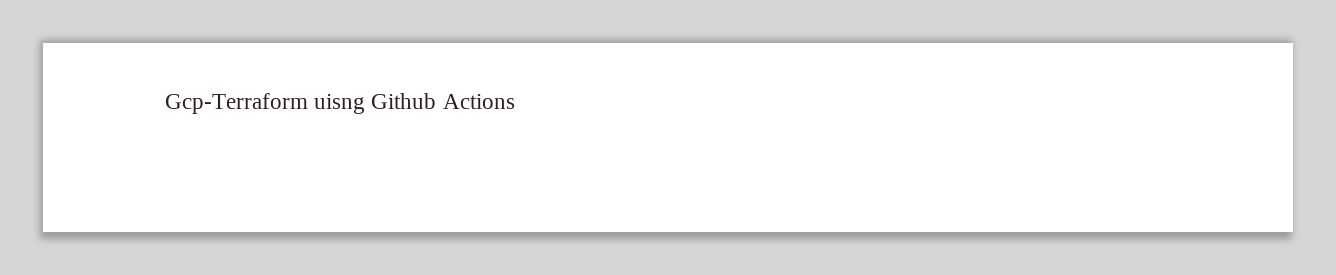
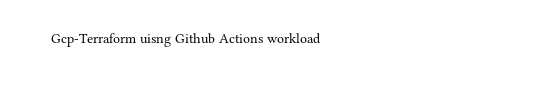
- Gcp-Terraform uisng Github Actions
+ Gcp-Terraform uisng Github Actions workload

